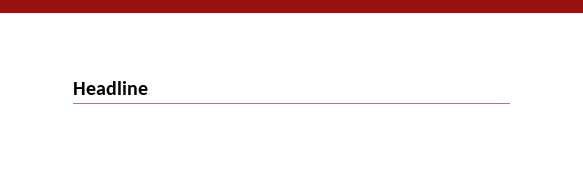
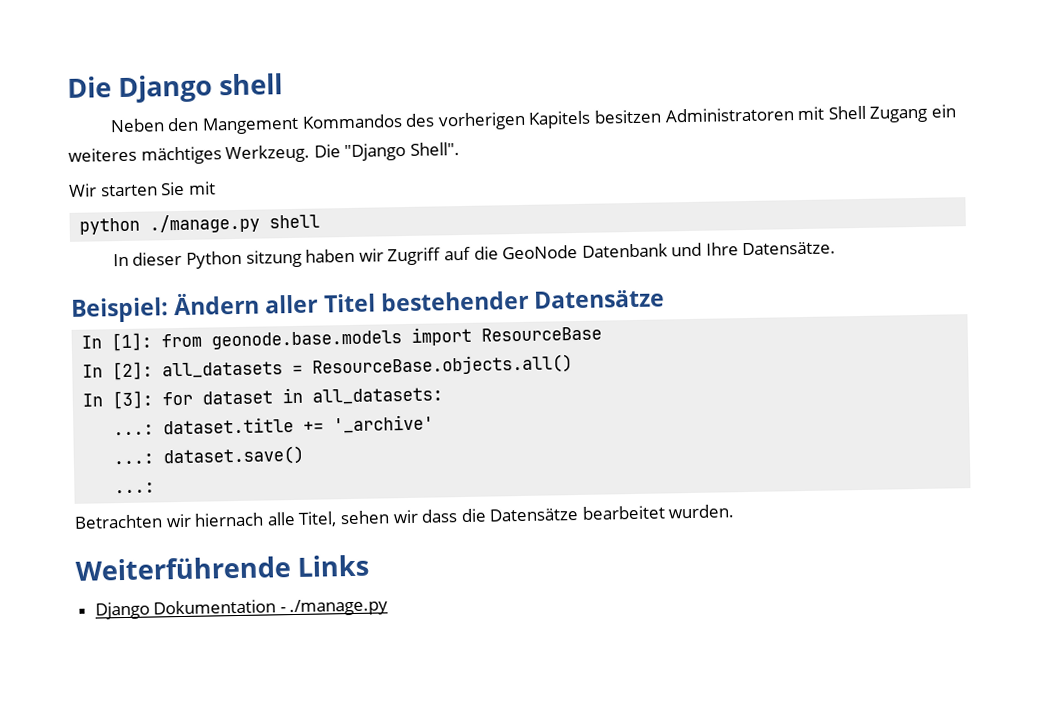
- Headline
+ Die Django shell
+ Neben den Mangement Kommandos des vorherigen Kapitels besitzen Administratoren mit Shell Zugang ein weiteres mächtiges Werkzeug. Die "Django Shell".
+ Wir starten Sie mit
+ python ./manage.py shell
+ In dieser Python sitzung haben wir Zugriff auf die GeoNode Datenbank und Ihre Datensätze.
+ Beispiel: Ändern aller Titel bestehender Datensätze
+ In [1]: from geonode.base.models import ResourceBase
+ In [2]: all_datasets = ResourceBase.objects.all()
+ In [3]: for dataset in all_datasets:
+ ...: dataset.title += '_archive'
+ ...: dataset.save()
+ ...:
+ Betrachten wir hiernach alle Titel, sehen wir dass die Datensätze bearbeitet wurden.
+ Weiterführende Links
+ Django Dokumentation - ./manage.py

